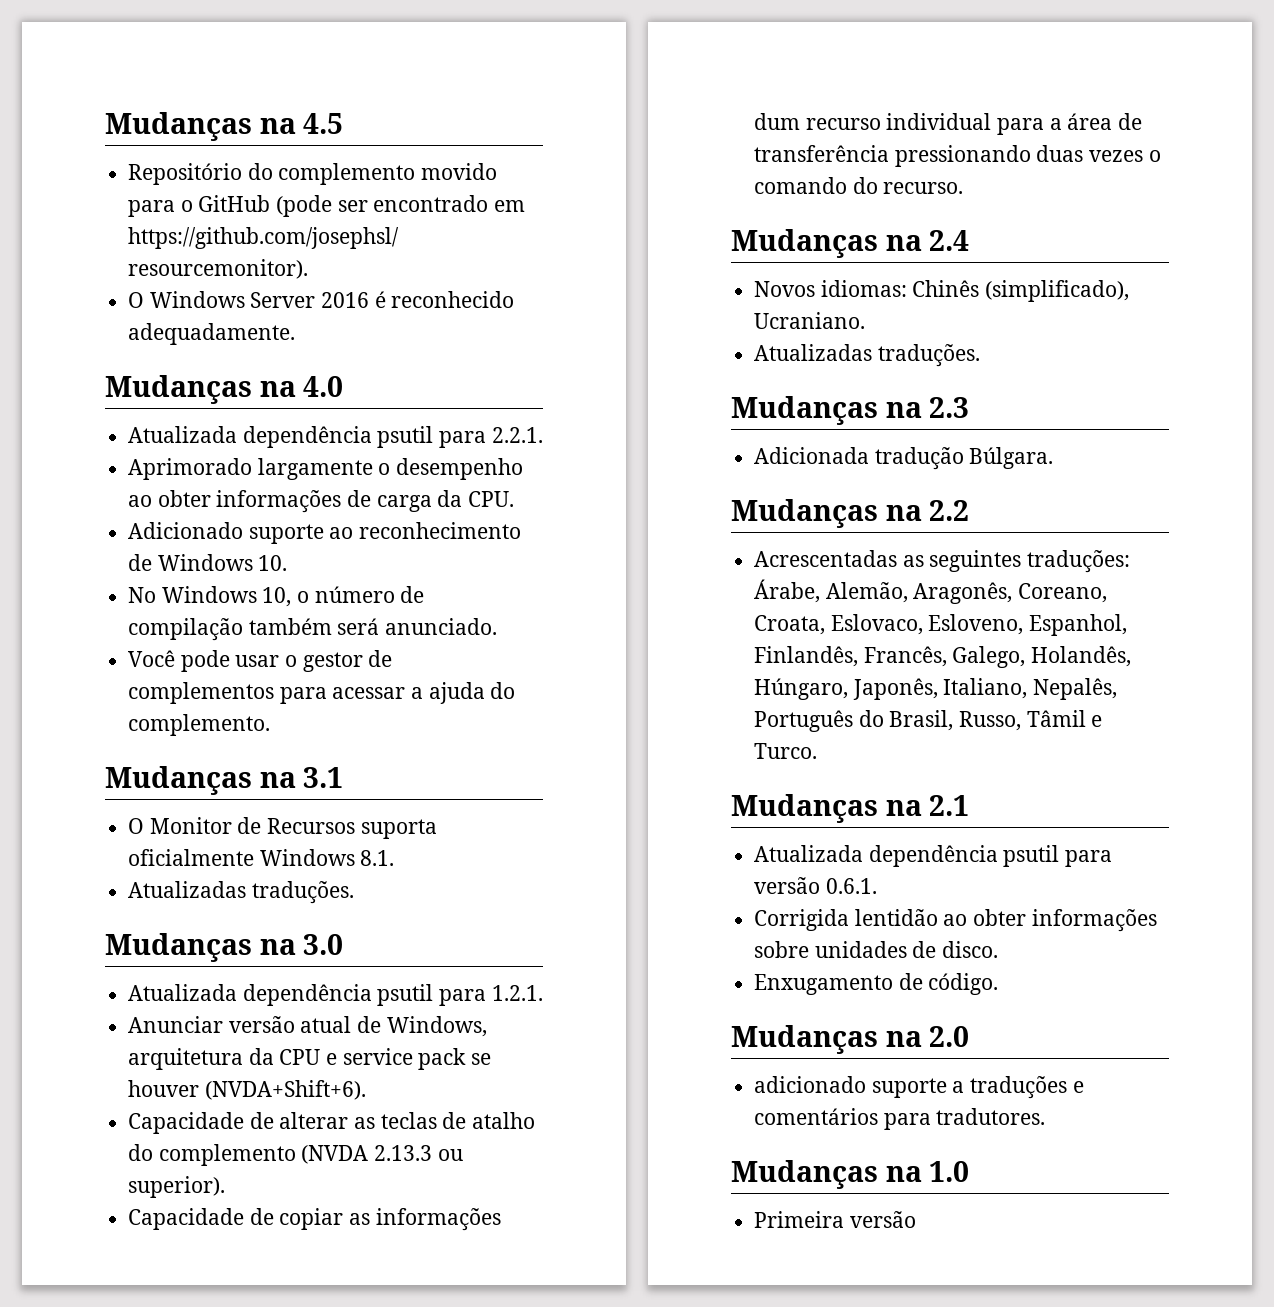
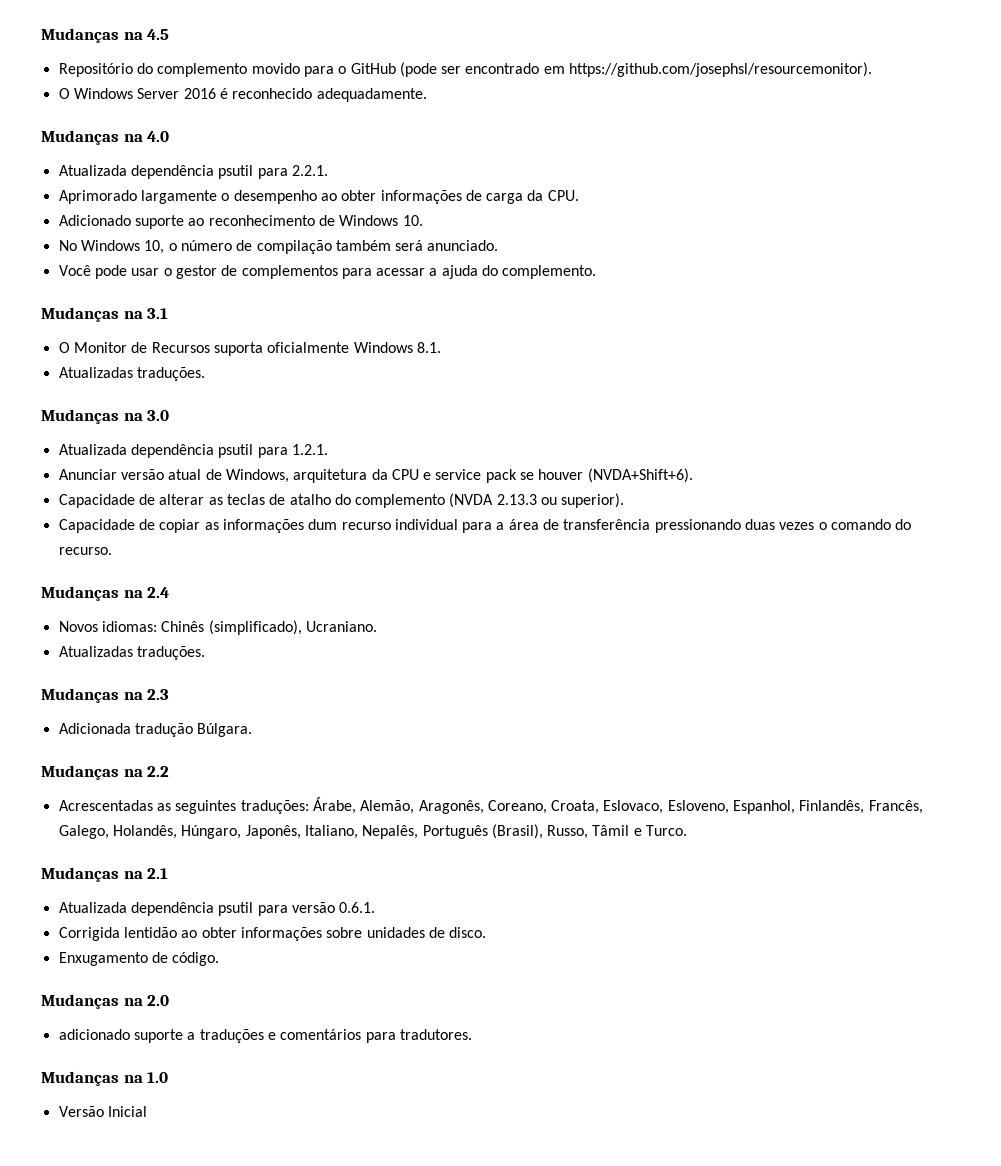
- Acrescentadas as seguintes traduções: Árabe, Alemão, Aragonês, Coreano, Croata, Eslovaco, Esloveno, Espanhol, Finlandês, Francês, Galego, Holandês, Húngaro, Japonês, Italiano, Nepalês, Português do Brasil, Russo, Tâmil e Turco.
+ Acrescentadas as seguintes traduções: Árabe, Alemão, Aragonês, Coreano, Croata, Eslovaco, Esloveno, Espanhol, Finlandês, Francês, Galego, Holandês, Húngaro, Japonês, Italiano, Nepalês, Português (Brasil), Russo, Tâmil e Turco.
- Primeira versão
+ Versão Inicial

